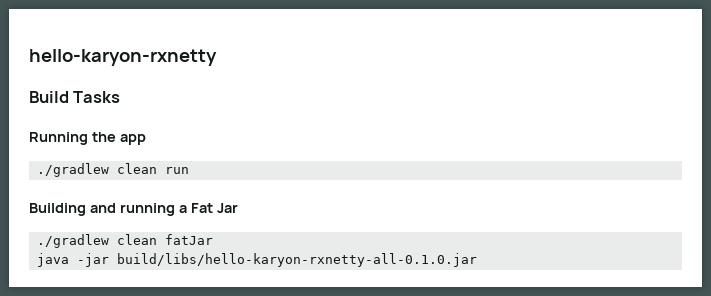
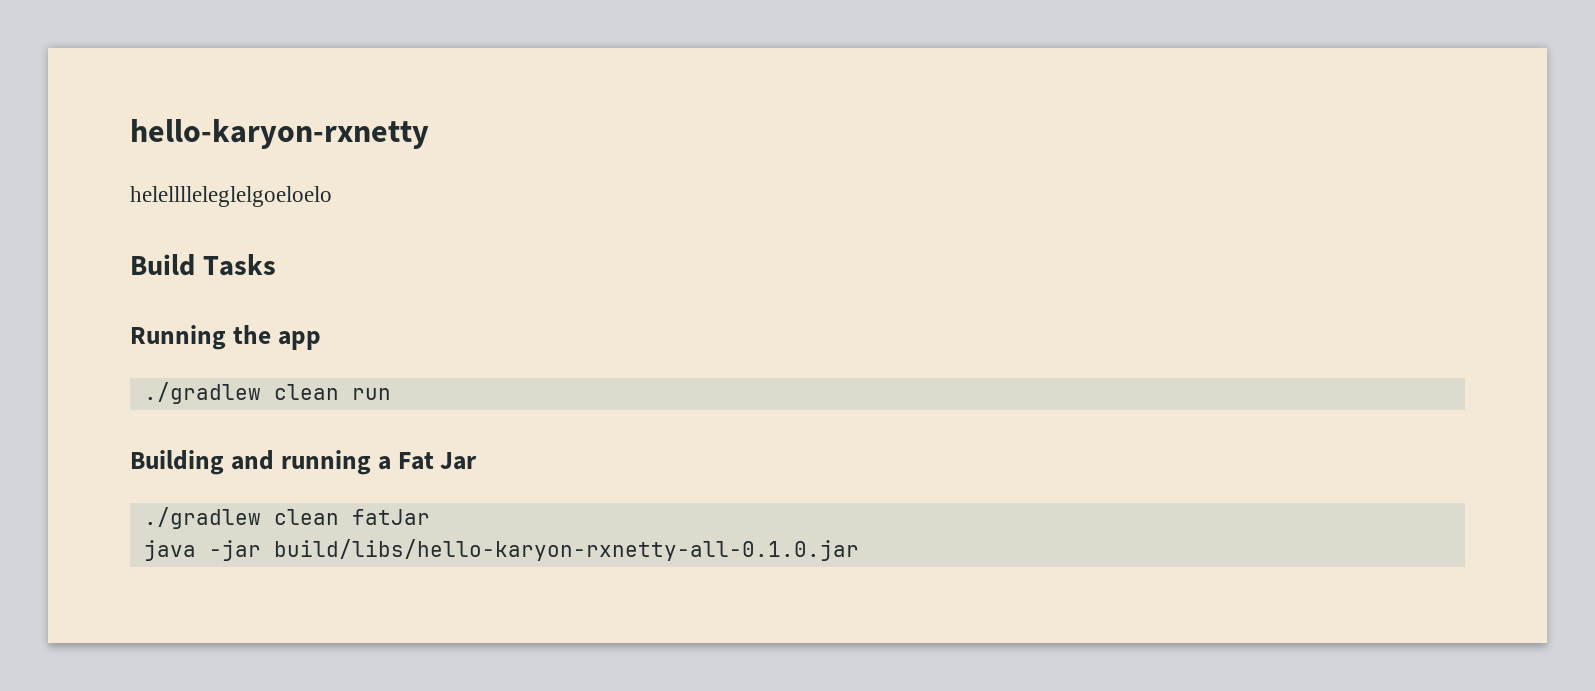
+ helelllleleglelgoeloelo

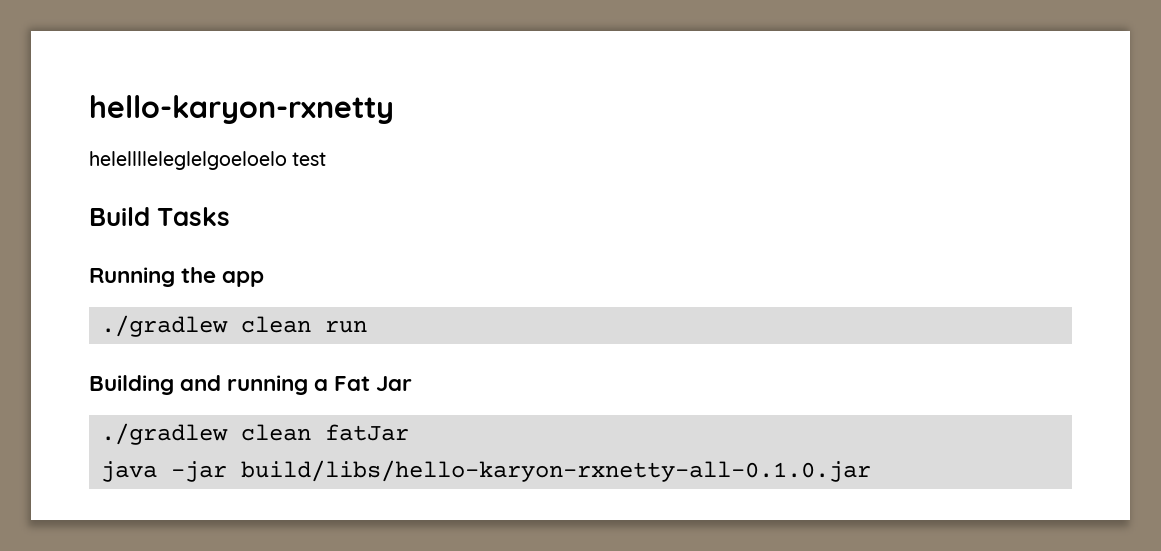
- helelllleleglelgoeloelo
+ helelllleleglelgoeloelo test

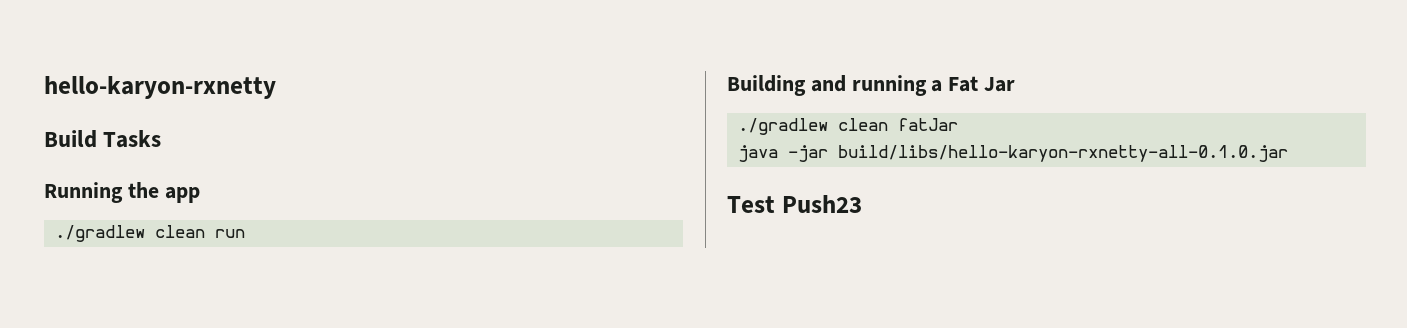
- helelllleleglelgoeloelo test
+ Test Push23

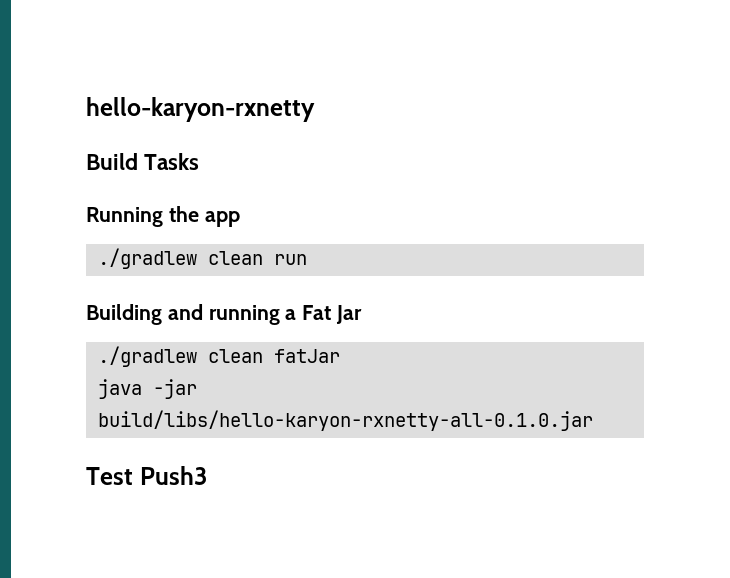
- Test Push23
+ Test Push3

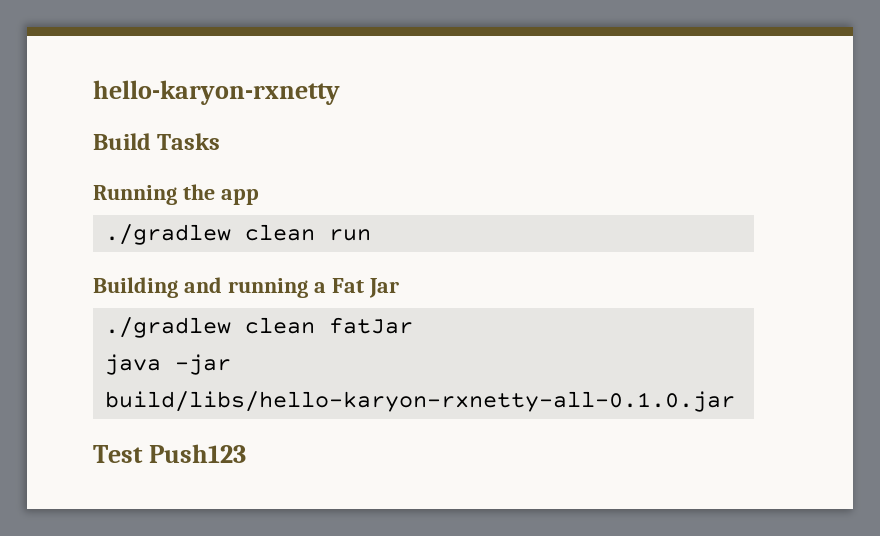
- Test Push3
+ Test Push123

